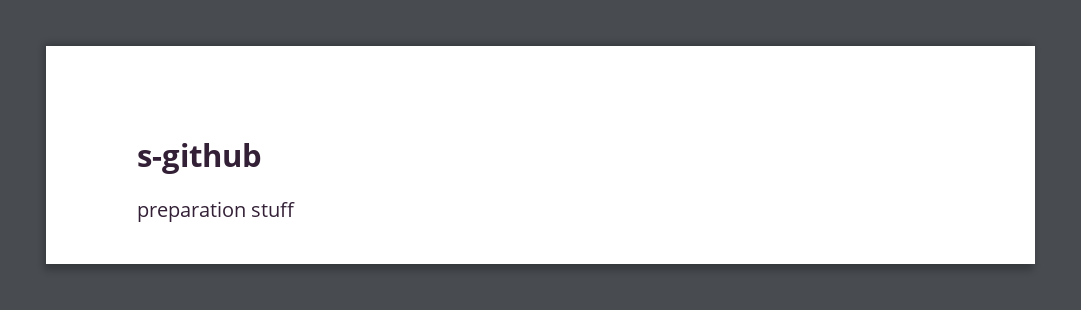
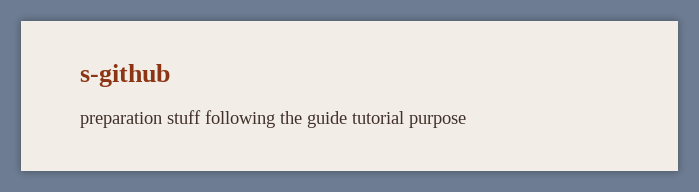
- preparation stuff
+ preparation stuff following the guide tutorial purpose

